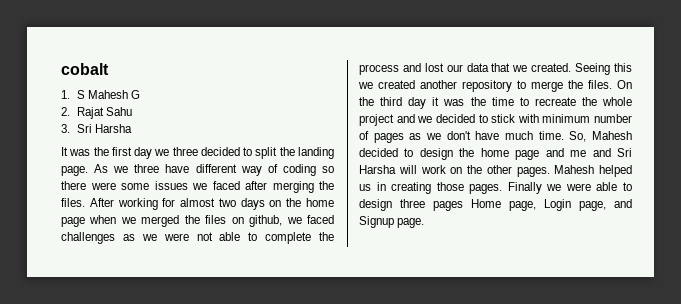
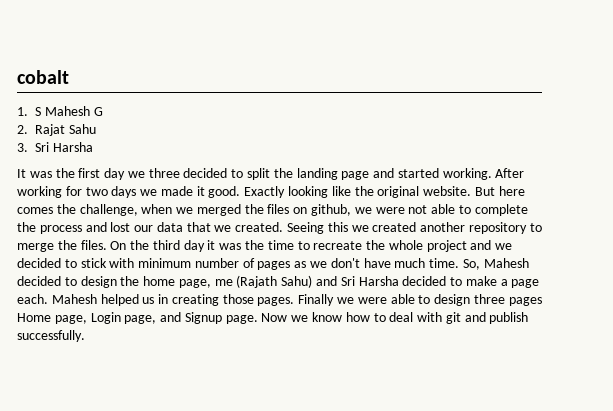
- It was the first day we three decided to split the landing page. As we three have different way of coding so there were some issues we faced after merging the files.
+ It was the first day we three decided to split the landing page and started working.
- After working for almost two days on the home page when we merged the files on github, we faced challenges as we were not able to complete the process and lost our data that we created.
+ After working for two days we made it good. Exactly looking like the original website. But here comes the challenge, when we merged the files on github, we were not able to complete the process and lost our data that we created.
- So, Mahesh decided to design the home page and me and Sri Harsha will work on the other pages.
+ So, Mahesh decided to design the home page, me (Rajath Sahu) and Sri Harsha decided to make a page each.
+ Now we know how to deal with git and publish successfully.

